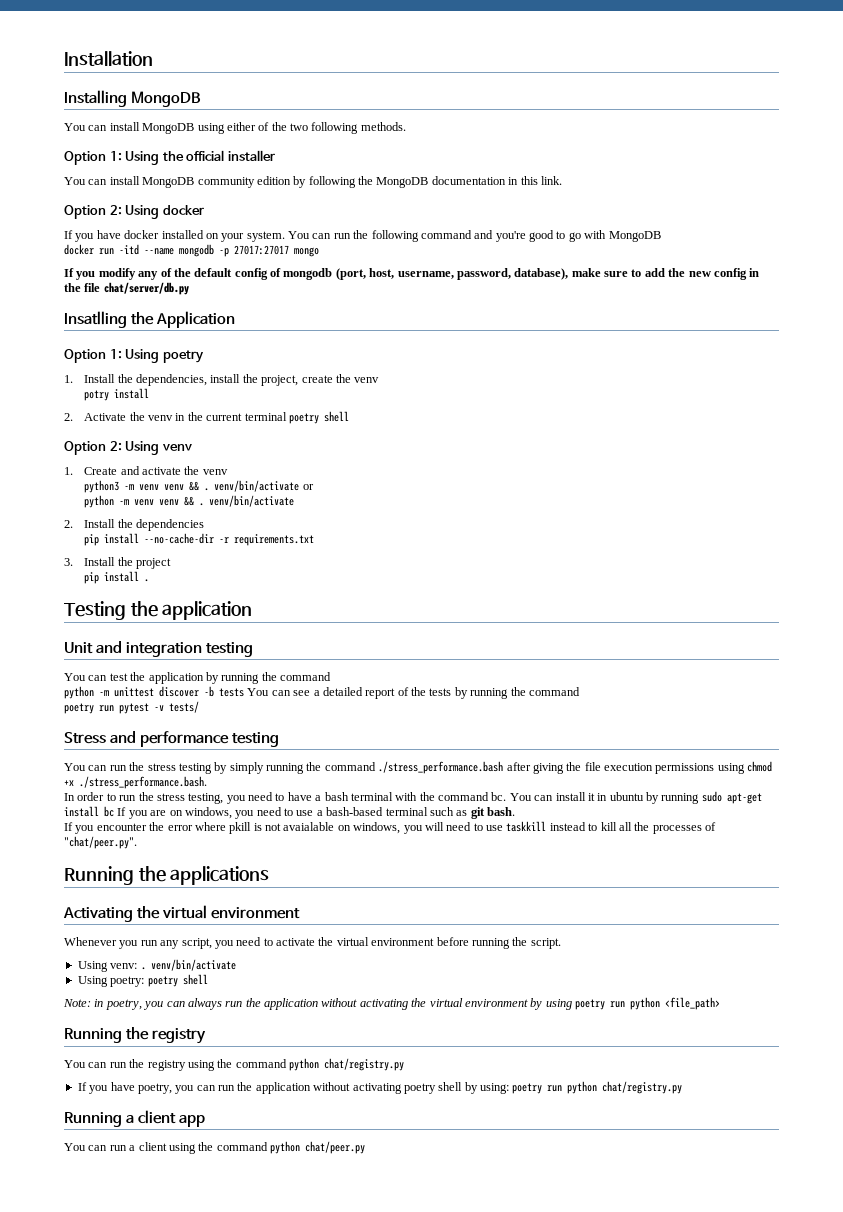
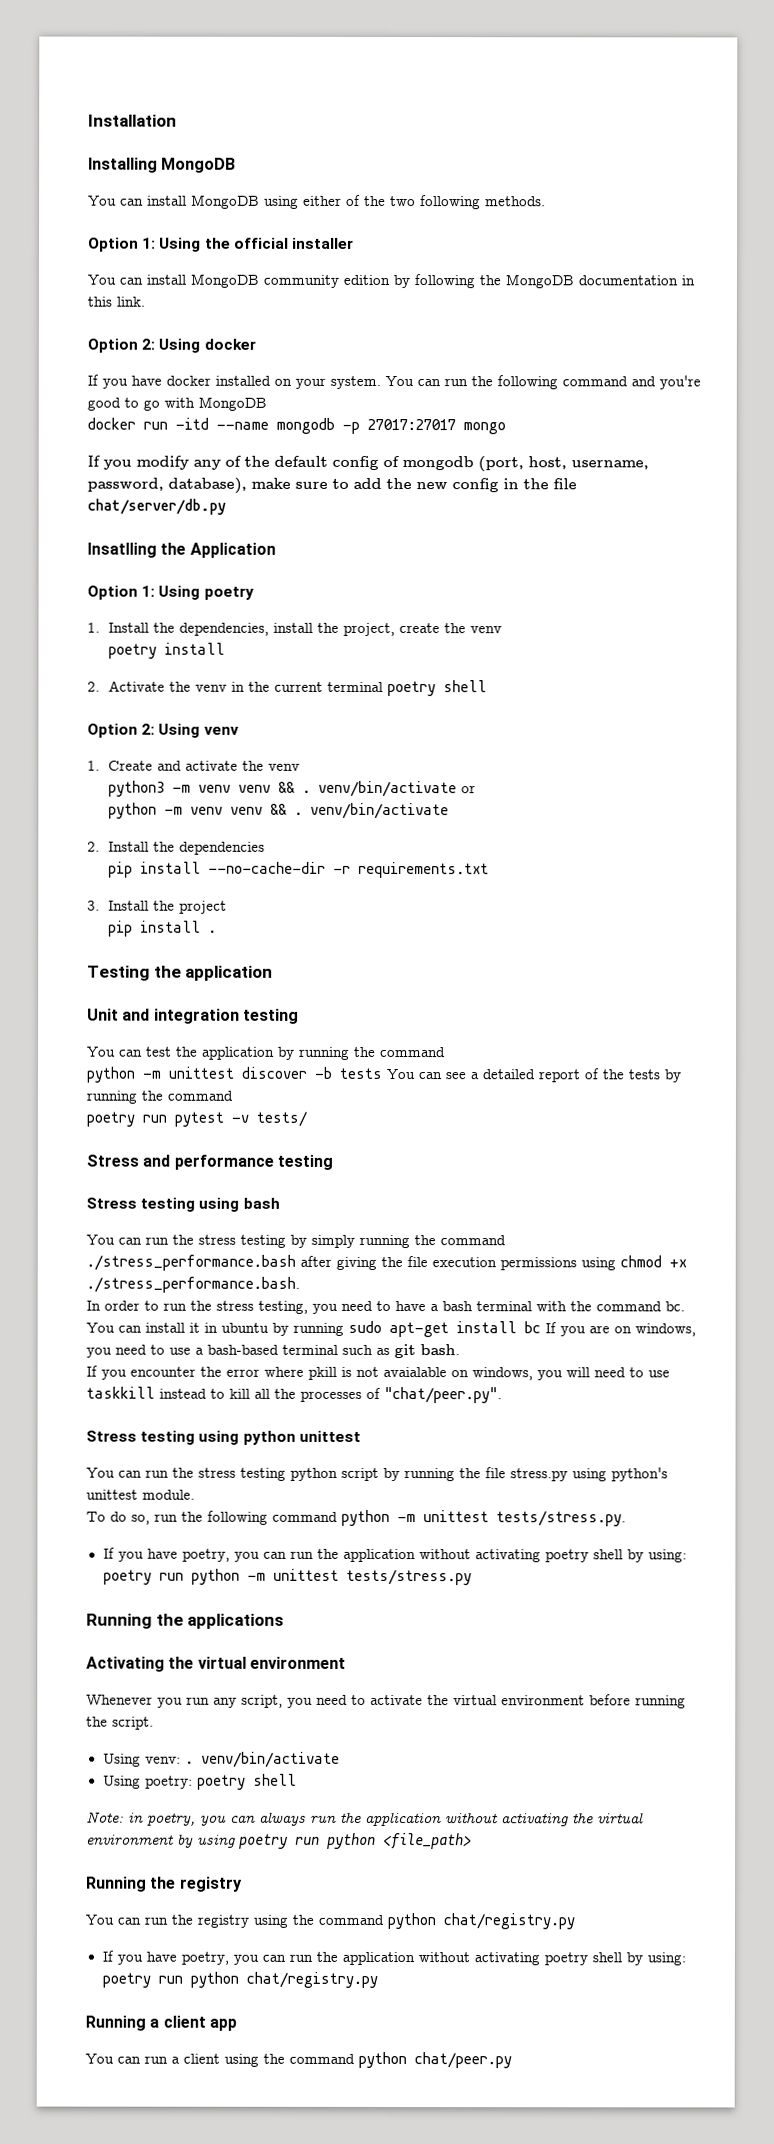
- potry install
+ poetry install
+ Stress testing using bash
+ Stress testing using python unittest
+ You can run the stress testing python script by running the file stress.py using python's unittest module.
+ To do so, run the following command python -m unittest tests/stress.py.
+ If you have poetry, you can run the application without activating poetry shell by using: poetry run python -m unittest tests/stress.py

